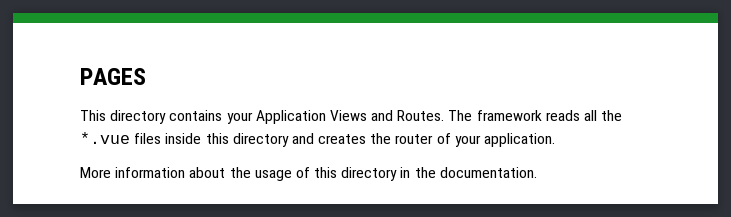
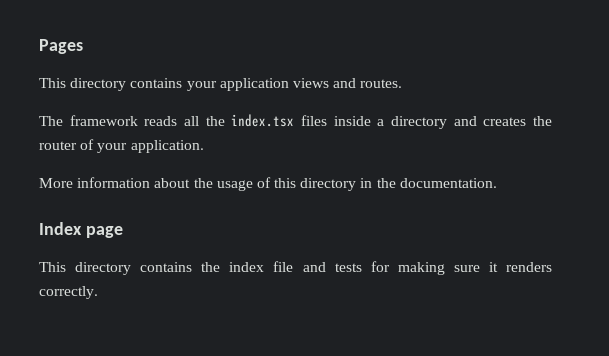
- PAGES
+ Pages
- This directory contains your Application Views and Routes. The framework reads all the *.vue files inside this directory and creates the router of your application.
+ This directory contains your application views and routes.
+ The framework reads all the index.tsx files inside a directory and creates the router of your application.
+ Index page
+ This directory contains the index file and tests for making sure it renders correctly.

